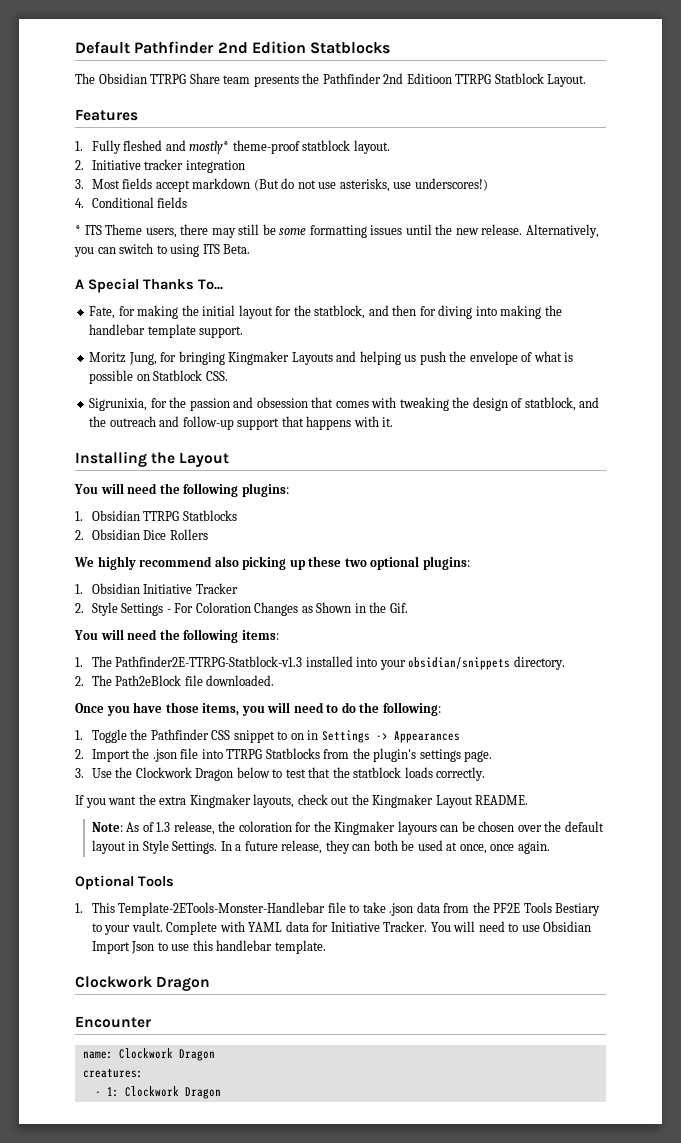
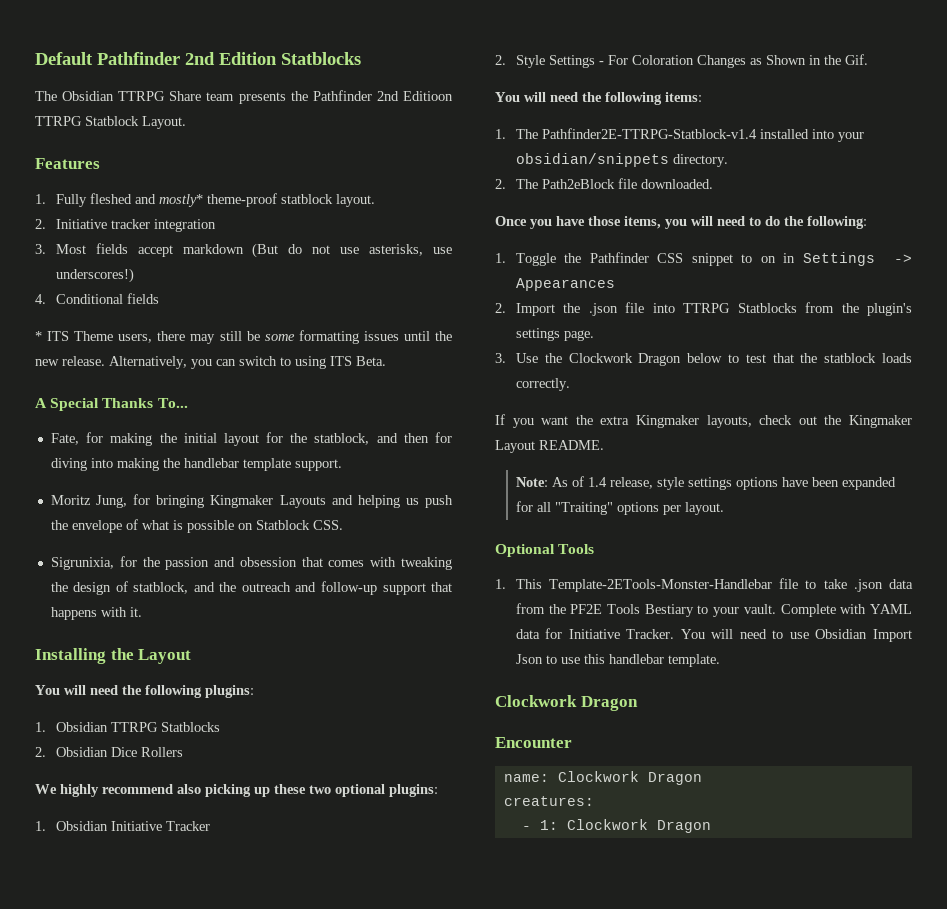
- 1. The Pathfinder2E-TTRPG-Statblock-v1.3 installed into your obsidian/snippets directory.
+ 1. The Pathfinder2E-TTRPG-Statblock-v1.4 installed into your obsidian/snippets directory.
- Note: As of 1.3 release, the coloration for the Kingmaker layours can be chosen over the default layout in Style Settings. In a future release, they can both be used at once, once again.
+ Note: As of 1.4 release, style settings options have been expanded for all "Traiting" options per layout.

